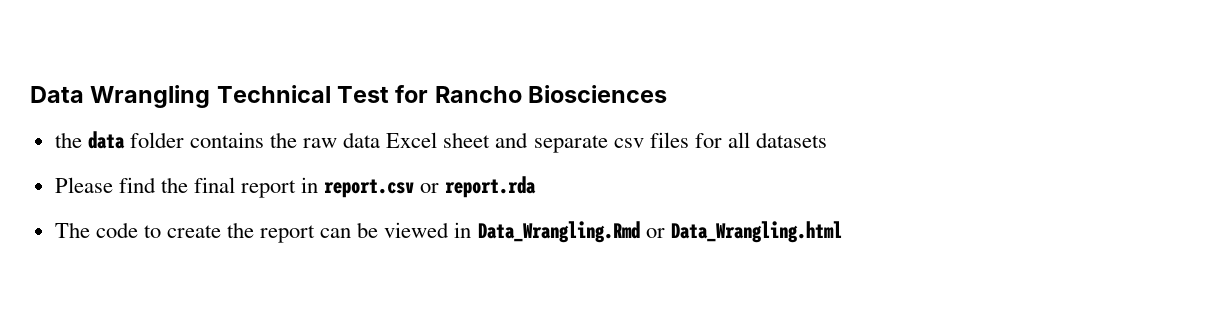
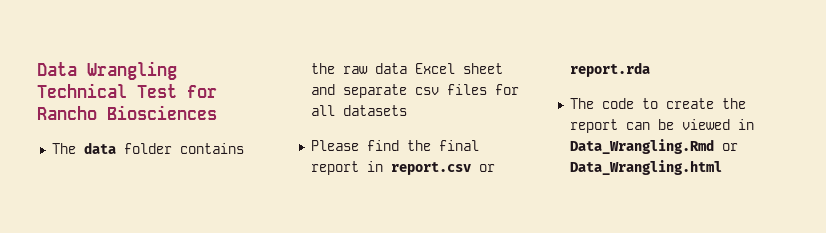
- the data folder contains the raw data Excel sheet and separate csv files for all datasets
+ The data folder contains the raw data Excel sheet and separate csv files for all datasets

